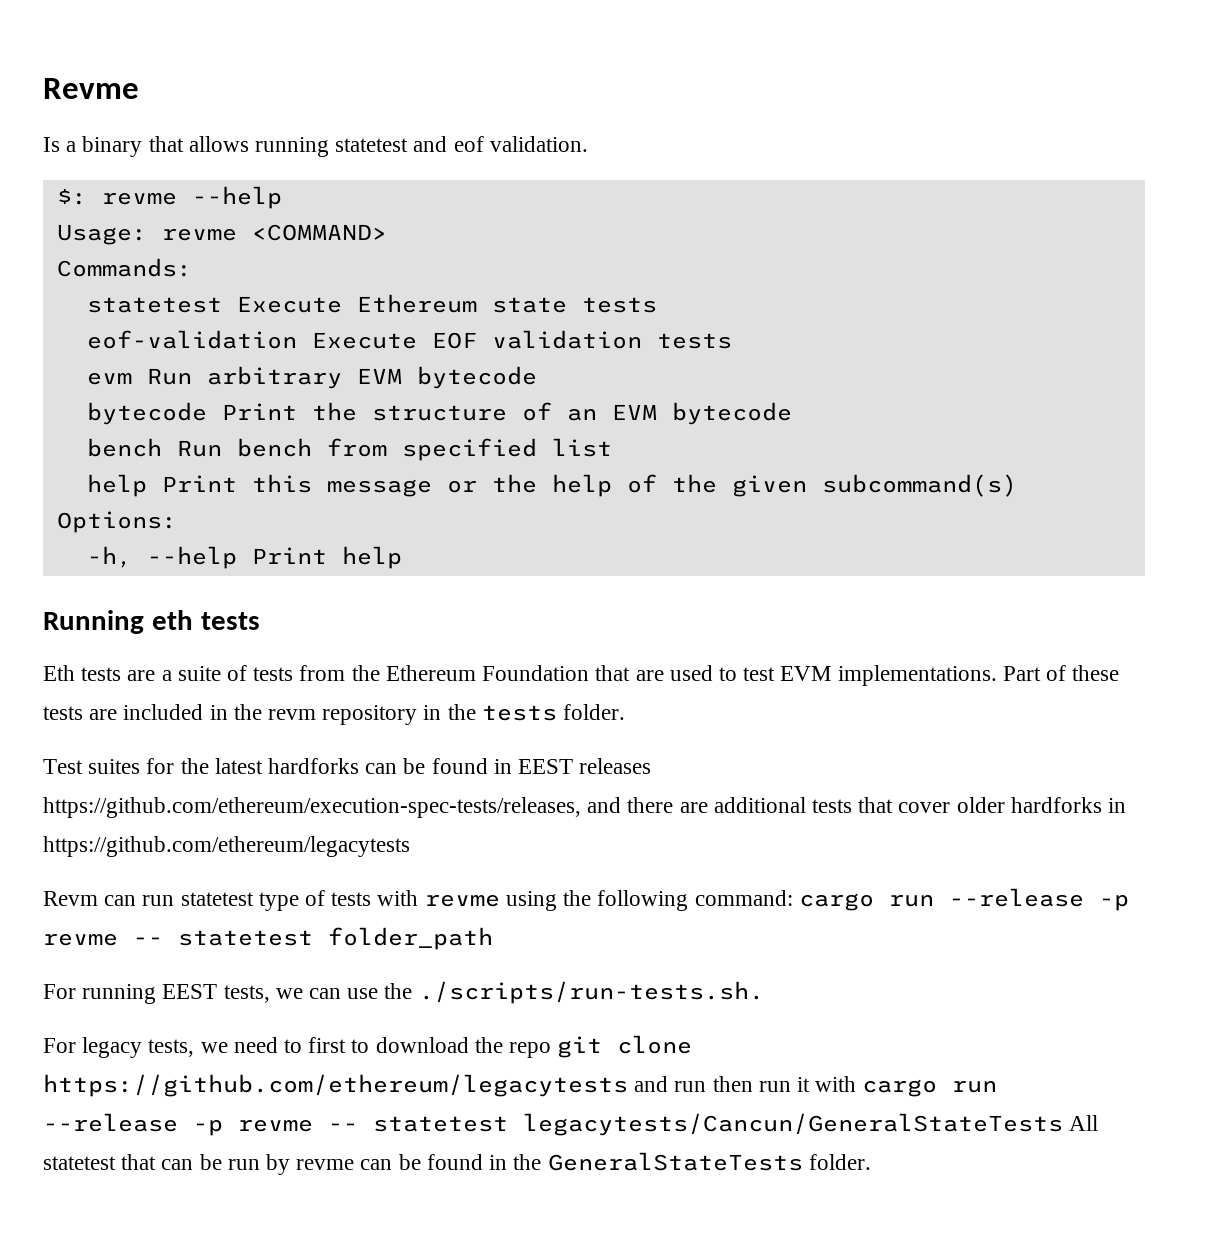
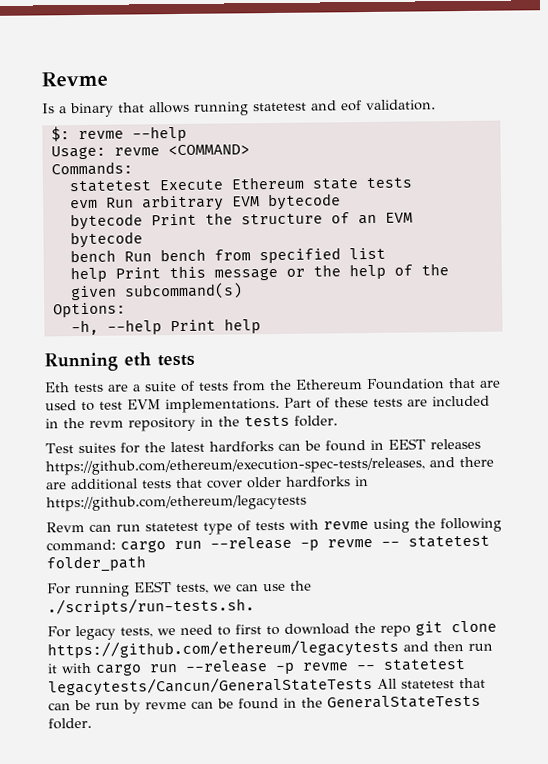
- eof-validation Execute EOF validation tests
- For legacy tests, we need to first to download the repo git clone https://github.com/ethereum/legacytests and run then run it with cargo run --release -p revme -- statetest legacytests/Cancun/GeneralStateTests All statetest that can be run by revme can be found in the GeneralStateTests folder.
+ For legacy tests, we need to first to download the repo git clone https://github.com/ethereum/legacytests and then run it with cargo run --release -p revme -- statetest legacytests/Cancun/GeneralStateTests All statetest that can be run by revme can be found in the GeneralStateTests folder.

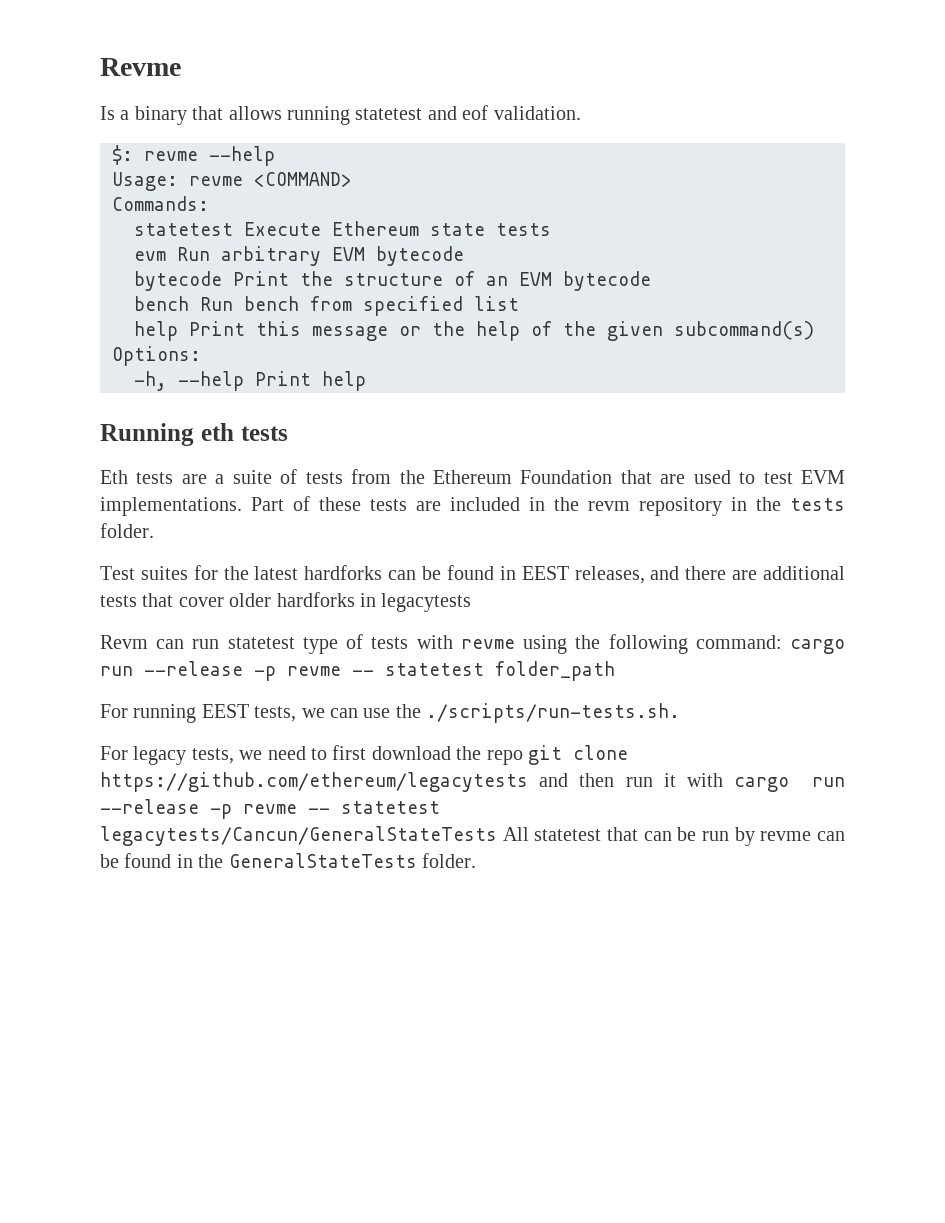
- Test suites for the latest hardforks can be found in EEST releases https://github.com/ethereum/execution-spec-tests/releases, and there are additional tests that cover older hardforks in https://github.com/ethereum/legacytests
+ Test suites for the latest hardforks can be found in EEST releases, and there are additional tests that cover older hardforks in legacytests
- For legacy tests, we need to first to download the repo git clone https://github.com/ethereum/legacytests and then run it with cargo run --release -p revme -- statetest legacytests/Cancun/GeneralStateTests All statetest that can be run by revme can be found in the GeneralStateTests folder.
+ For legacy tests, we need to first download the repo git clone https://github.com/ethereum/legacytests and then run it with cargo run --release -p revme -- statetest legacytests/Cancun/GeneralStateTests All statetest that can be run by revme can be found in the GeneralStateTests folder.

